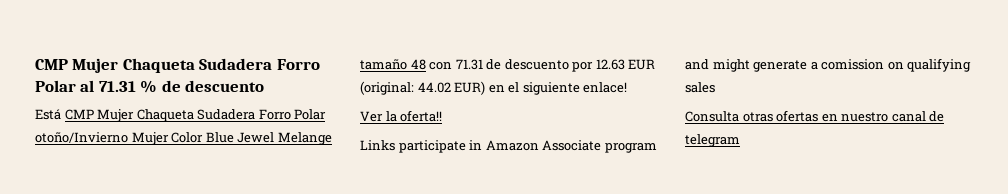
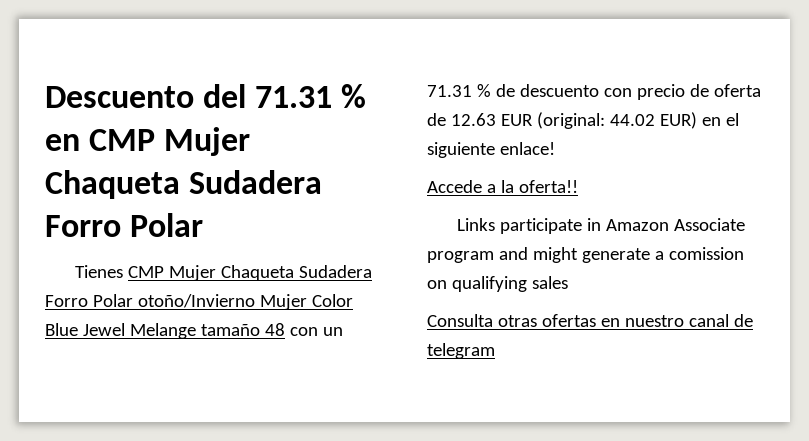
- CMP Mujer Chaqueta Sudadera Forro Polar al 71.31 % de descuento
- Está CMP Mujer Chaqueta Sudadera Forro Polar otoño/Invierno Mujer Color Blue Jewel Melange tamaño 48 con 71.31 de descuento por 12.63 EUR (original: 44.02 EUR) en el siguiente enlace!
+ Descuento del 71.31 % en CMP Mujer Chaqueta Sudadera Forro Polar
+ Tienes CMP Mujer Chaqueta Sudadera Forro Polar otoño/Invierno Mujer Color Blue Jewel Melange tamaño 48 con un 71.31 % de descuento con precio de oferta de 12.63 EUR (original: 44.02 EUR) en el siguiente enlace!
- Ver la oferta!!
+ Accede a la oferta!!

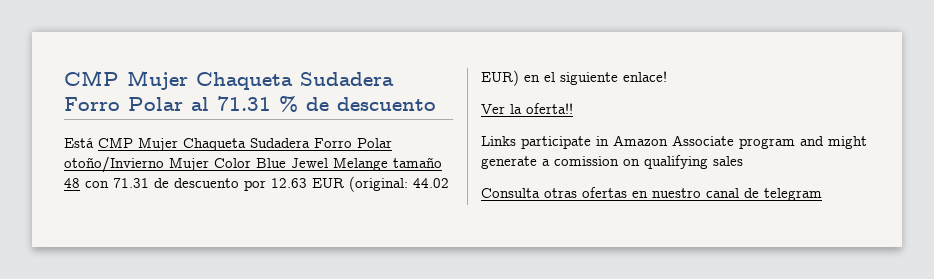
- Descuento del 71.31 % en CMP Mujer Chaqueta Sudadera Forro Polar
- Tienes CMP Mujer Chaqueta Sudadera Forro Polar otoño/Invierno Mujer Color Blue Jewel Melange tamaño 48 con un 71.31 % de descuento con precio de oferta de 12.63 EUR (original: 44.02 EUR) en el siguiente enlace!
+ CMP Mujer Chaqueta Sudadera Forro Polar al 71.31 % de descuento
+ Está CMP Mujer Chaqueta Sudadera Forro Polar otoño/Invierno Mujer Color Blue Jewel Melange tamaño 48 con 71.31 de descuento por 12.63 EUR (original: 44.02 EUR) en el siguiente enlace!
- Accede a la oferta!!
+ Ver la oferta!!

